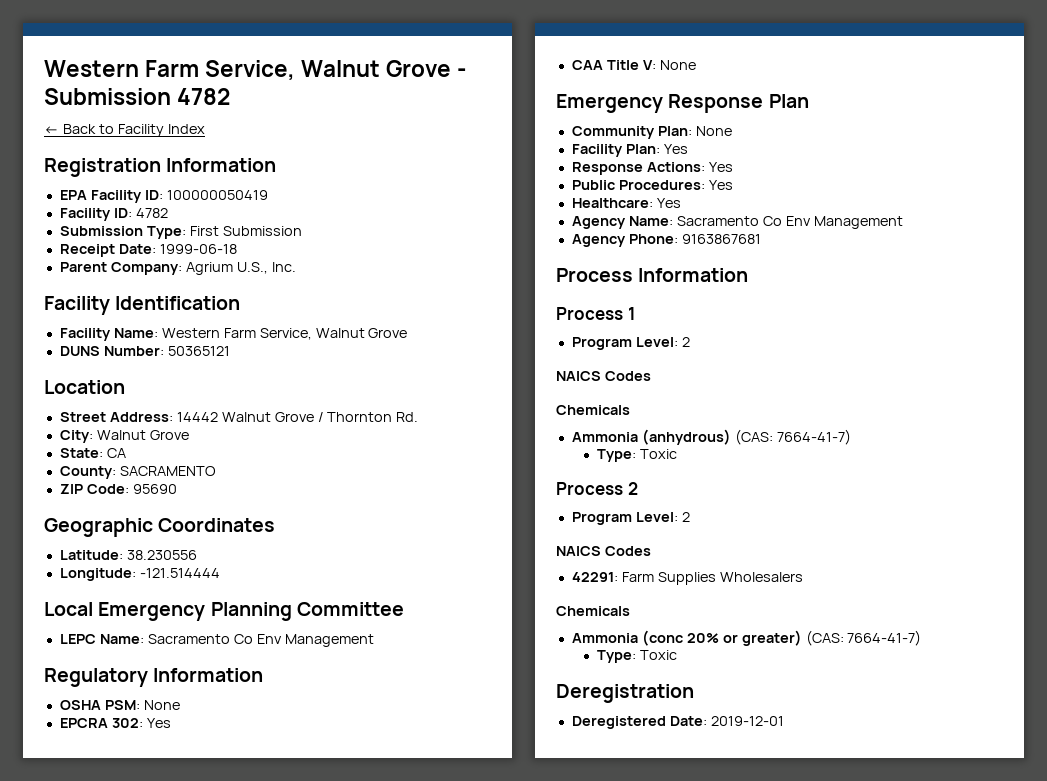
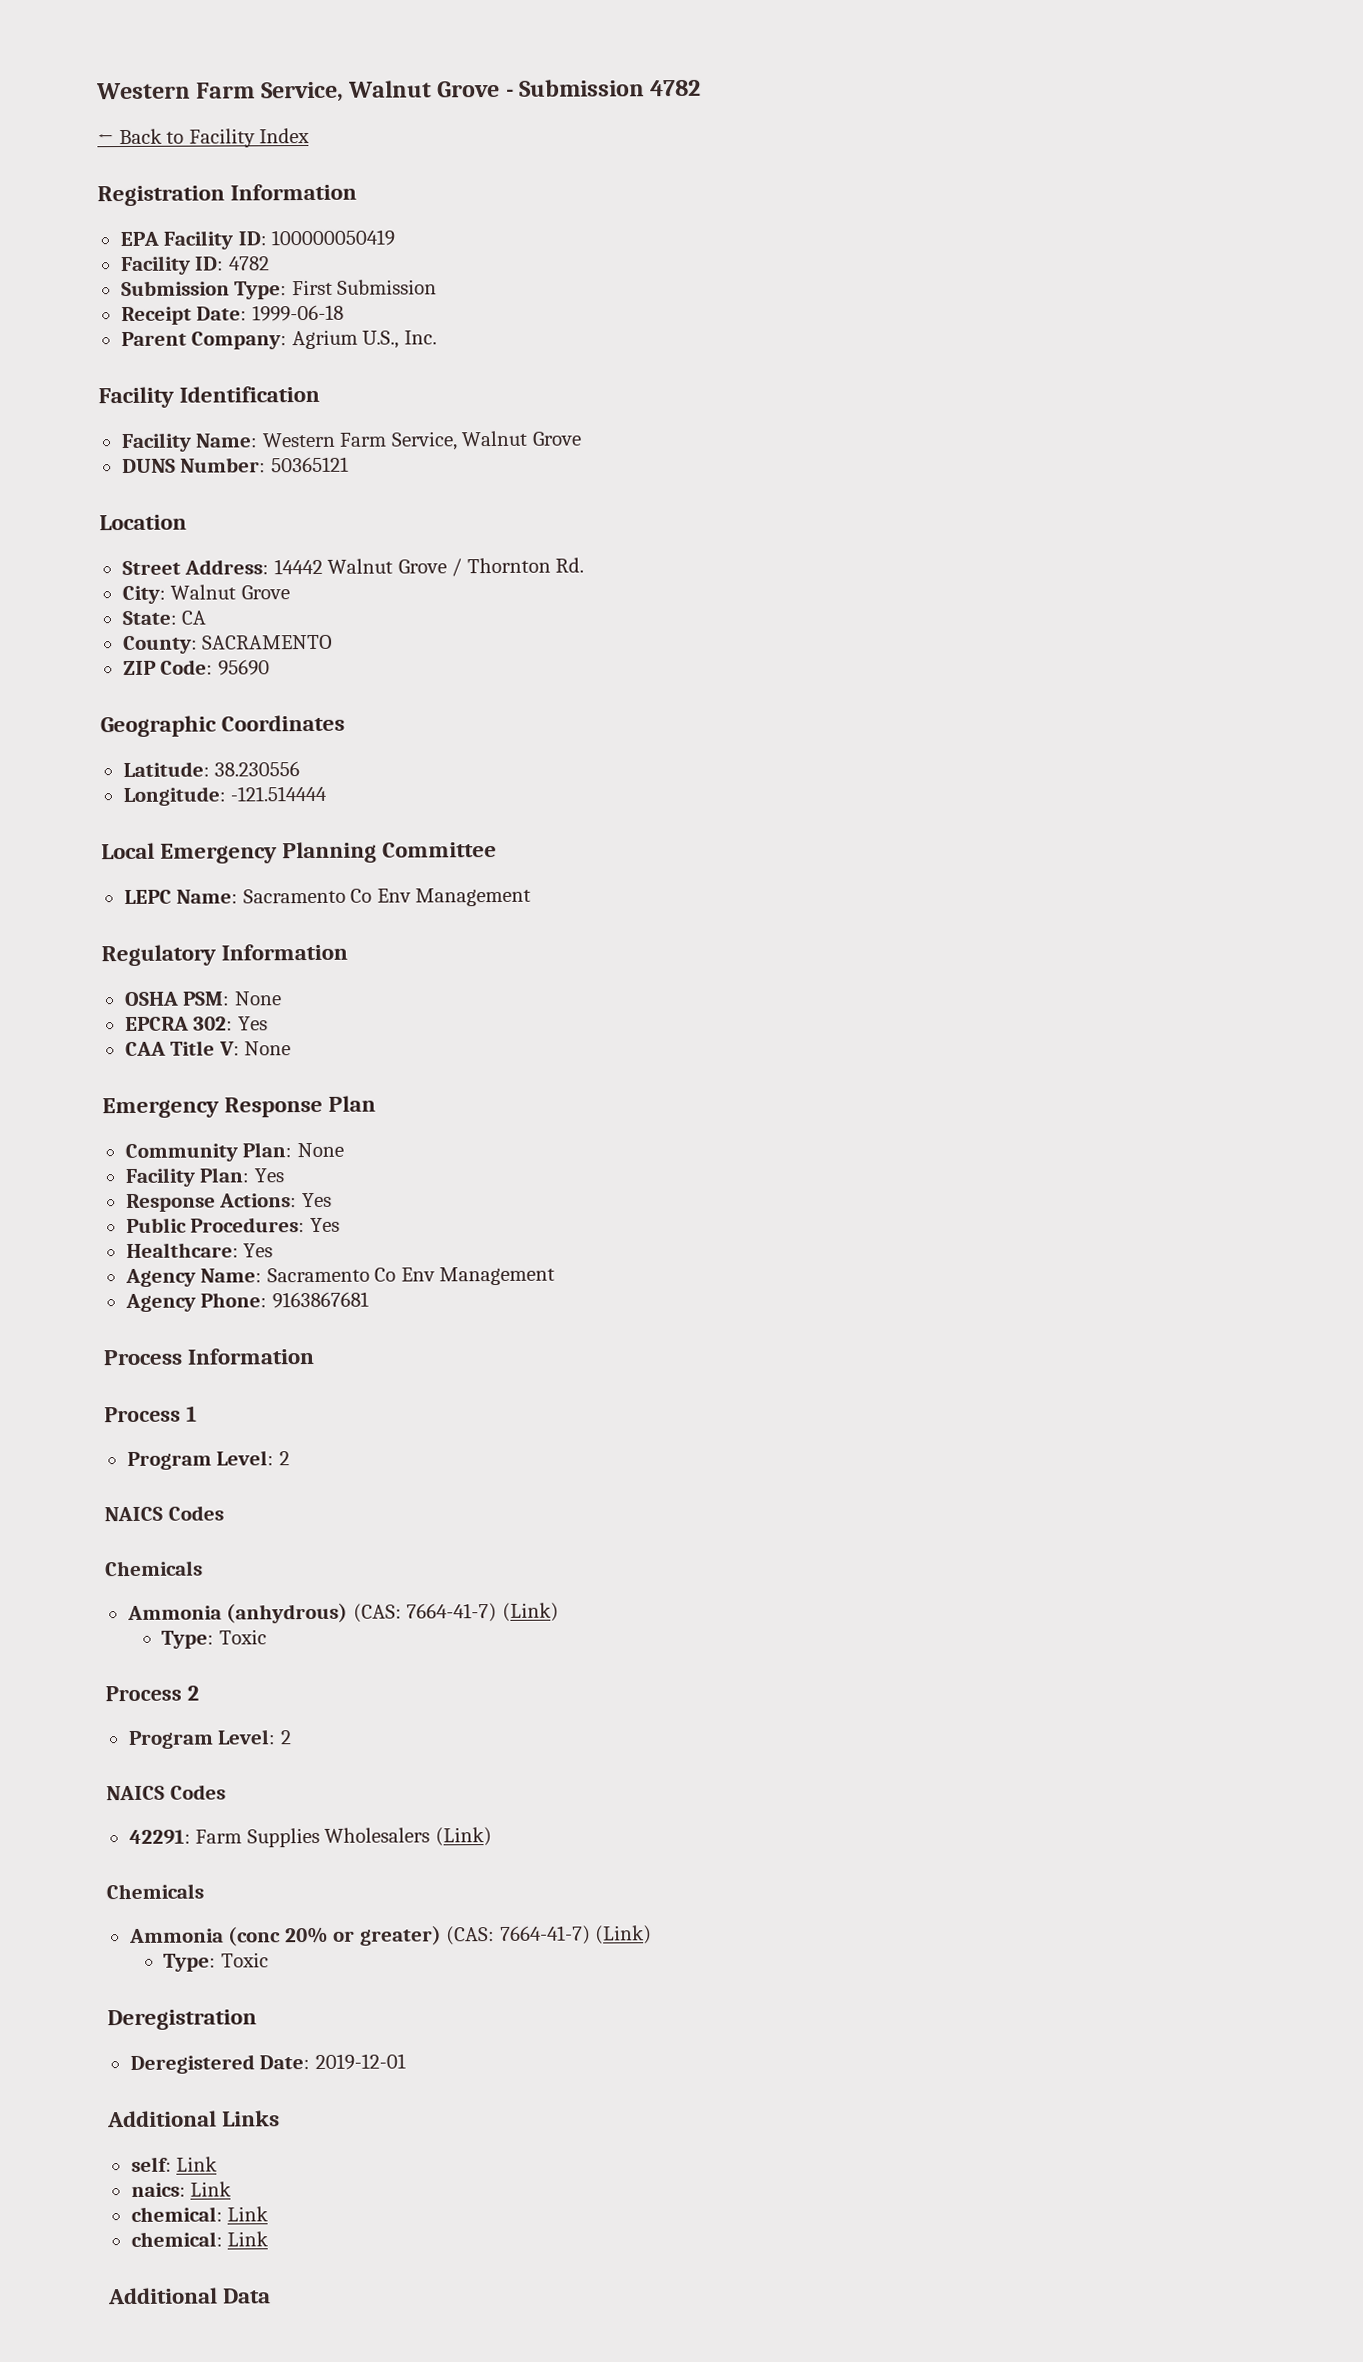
- Ammonia (anhydrous) (CAS: 7664-41-7)
+ Ammonia (anhydrous) (CAS: 7664-41-7) (Link)
- 42291: Farm Supplies Wholesalers
+ 42291: Farm Supplies Wholesalers (Link)
- Ammonia (conc 20% or greater) (CAS: 7664-41-7)
+ Ammonia (conc 20% or greater) (CAS: 7664-41-7) (Link)
+ Additional Links
+ self: Link
+ naics: Link
+ chemical: Link
+ chemical: Link
+ Additional Data

